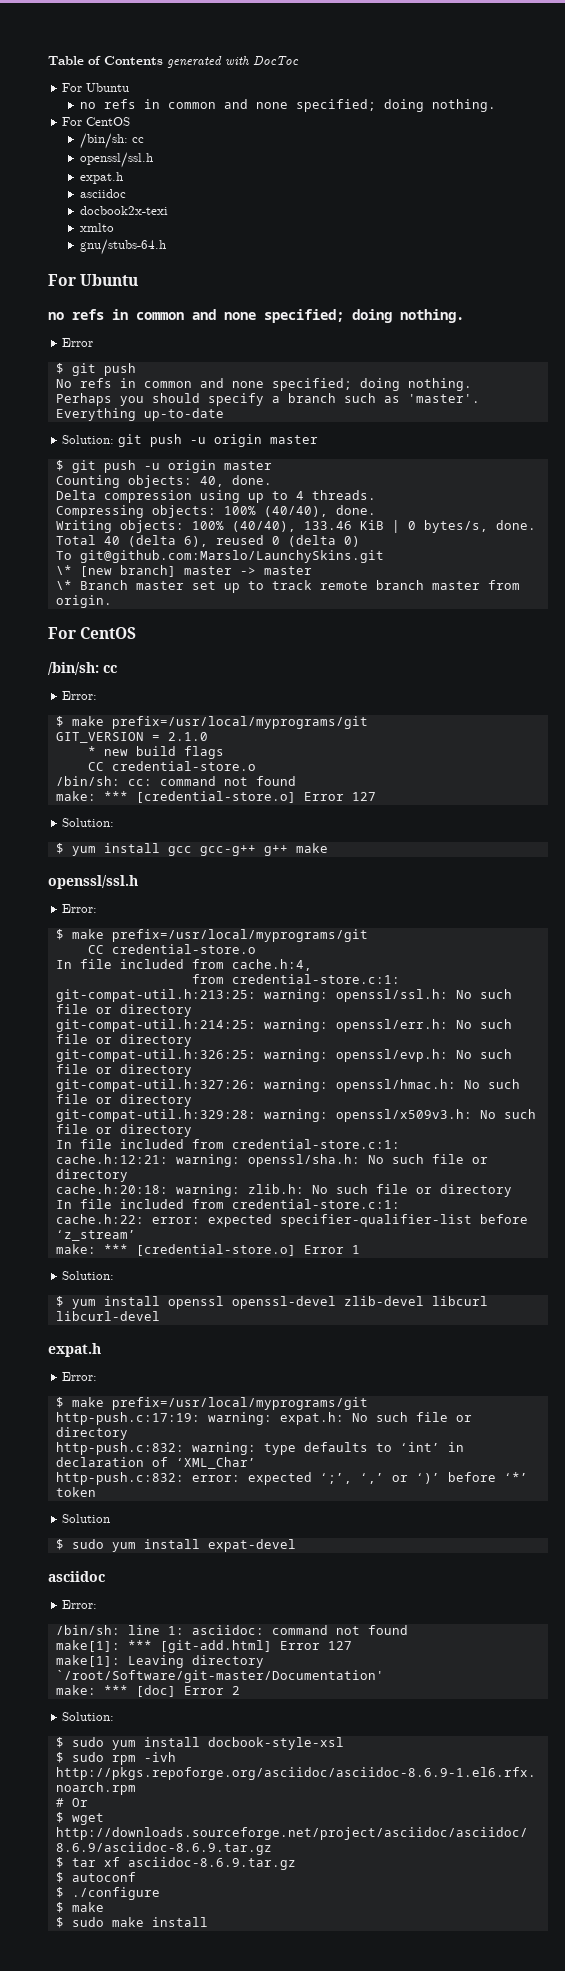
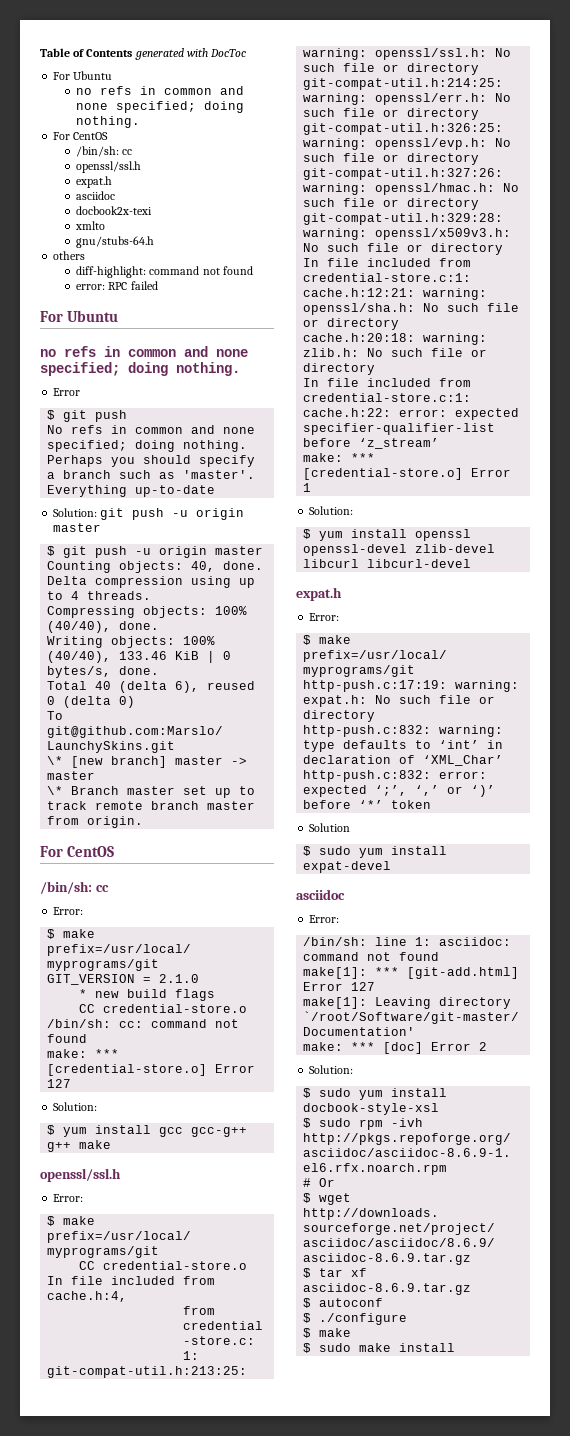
+ others
+ diff-highlight: command not found
+ error: RPC failed

